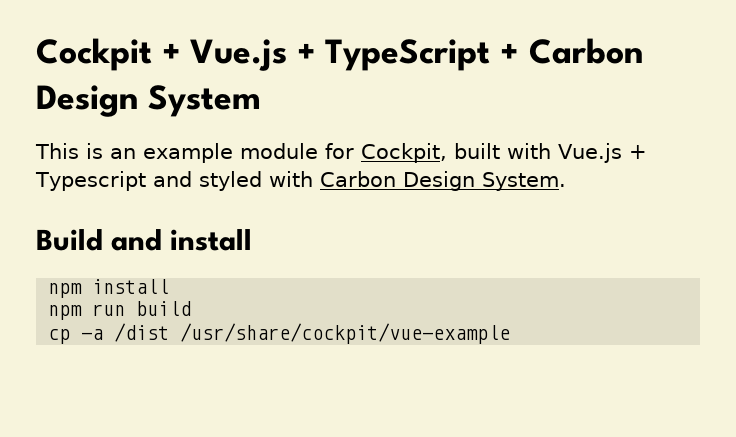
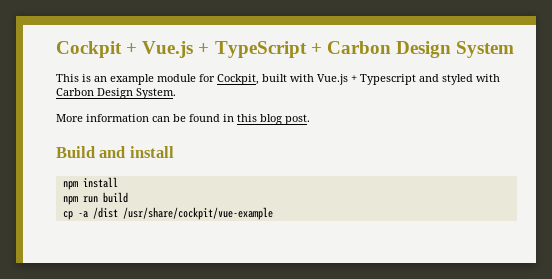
+ More information can be found in this blog post.

